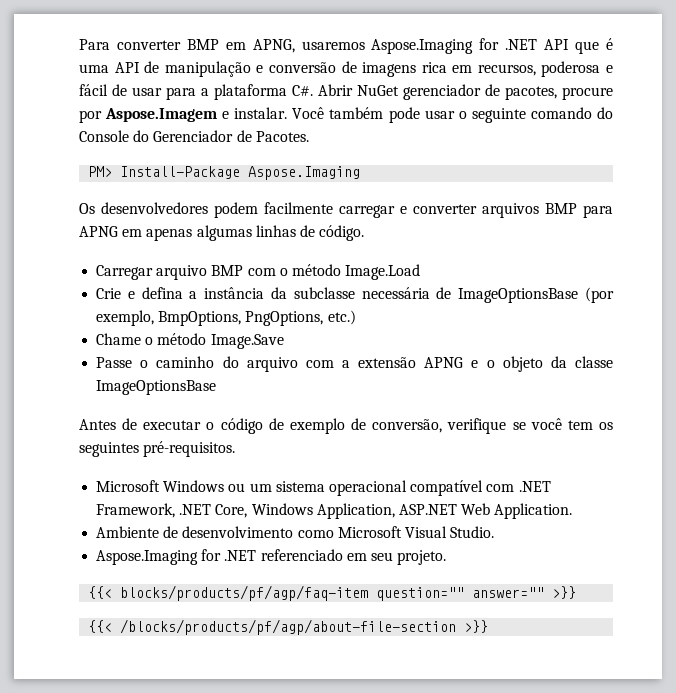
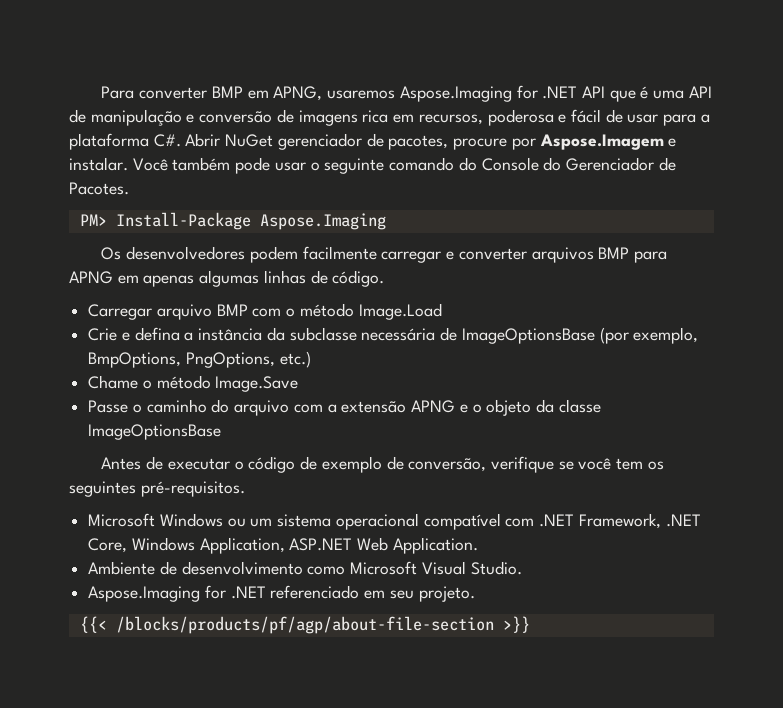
- {{< blocks/products/pf/agp/faq-item question="" answer="" >}}

